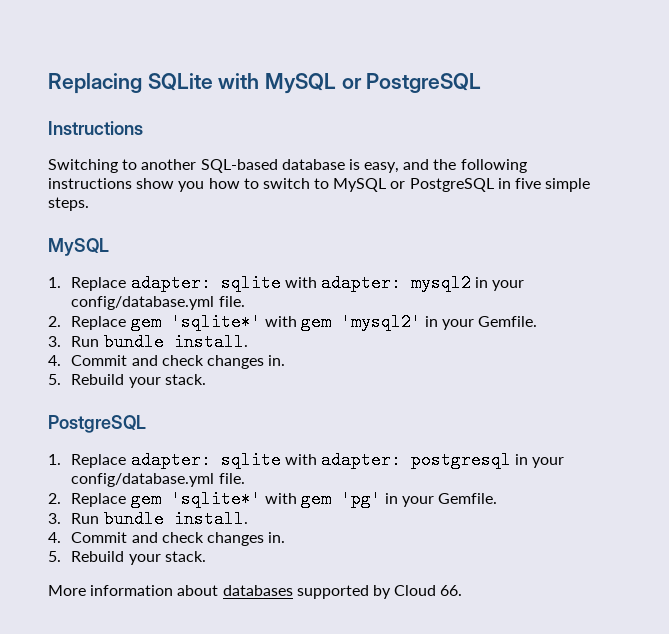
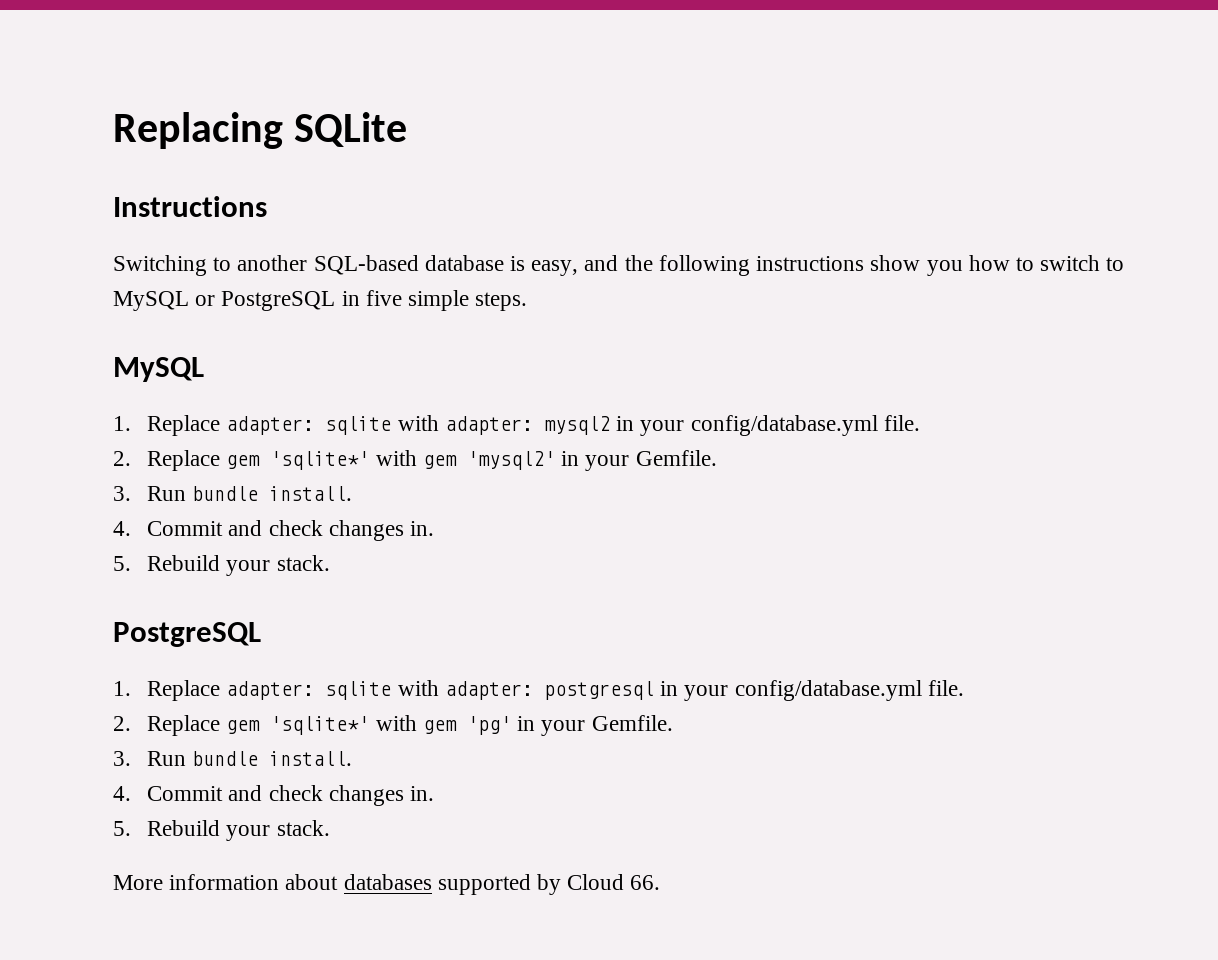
- Replacing SQLite with MySQL or PostgreSQL
+ Replacing SQLite

